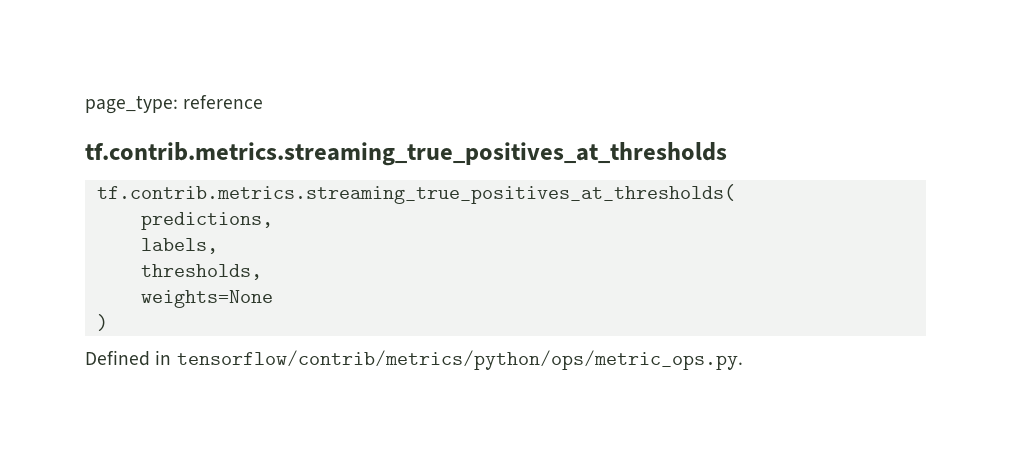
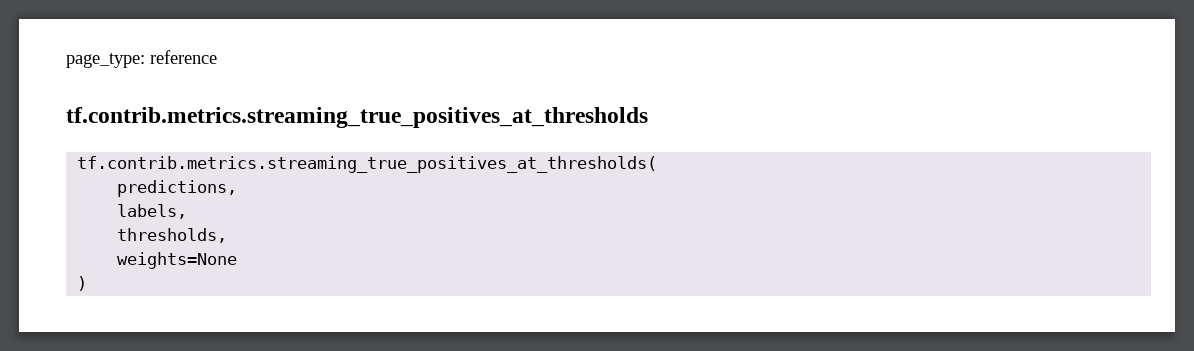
- Defined in tensorflow/contrib/metrics/python/ops/metric_ops.py.

